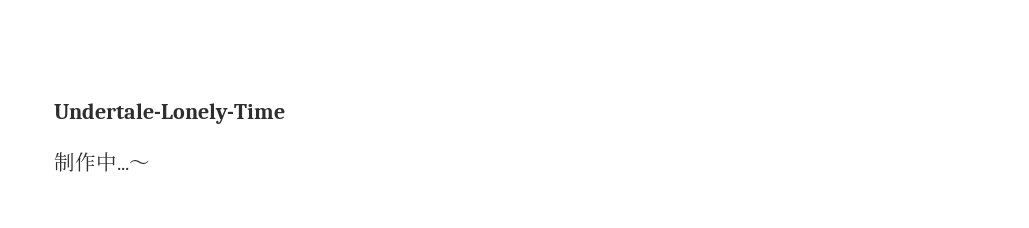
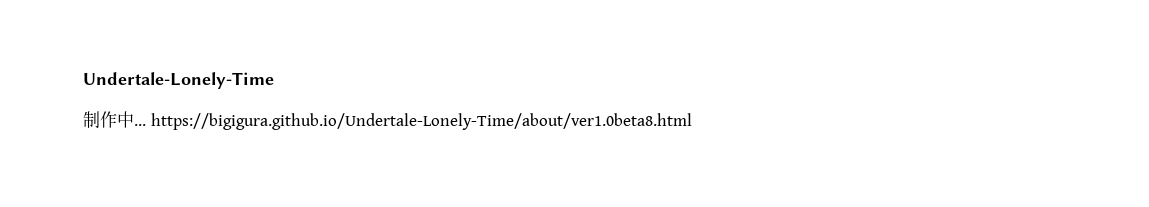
- 制作中...〜
+ 制作中... https://bigigura.github.io/Undertale-Lonely-Time/about/ver1.0beta8.html

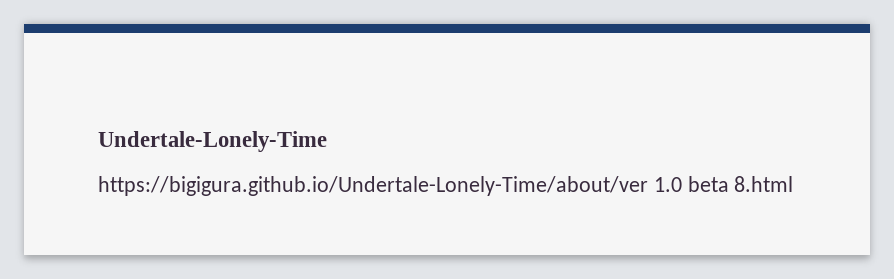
- 制作中... https://bigigura.github.io/Undertale-Lonely-Time/about/ver1.0beta8.html
+ https://bigigura.github.io/Undertale-Lonely-Time/about/ver 1.0 beta 8.html

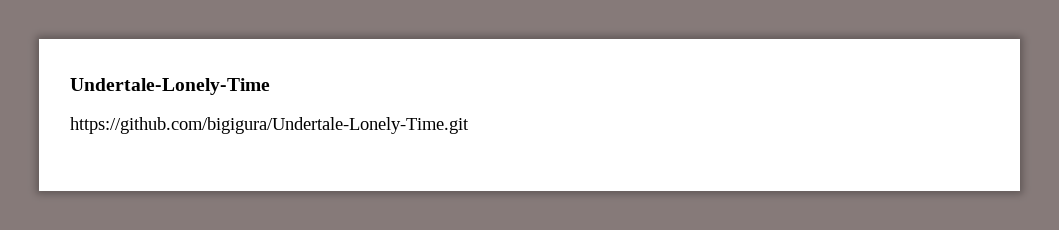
- https://bigigura.github.io/Undertale-Lonely-Time/about/ver 1.0 beta 8.html
+ https://github.com/bigigura/Undertale-Lonely-Time.git

